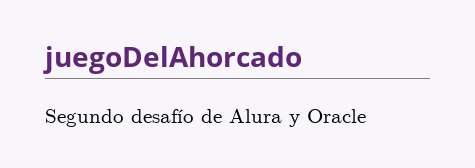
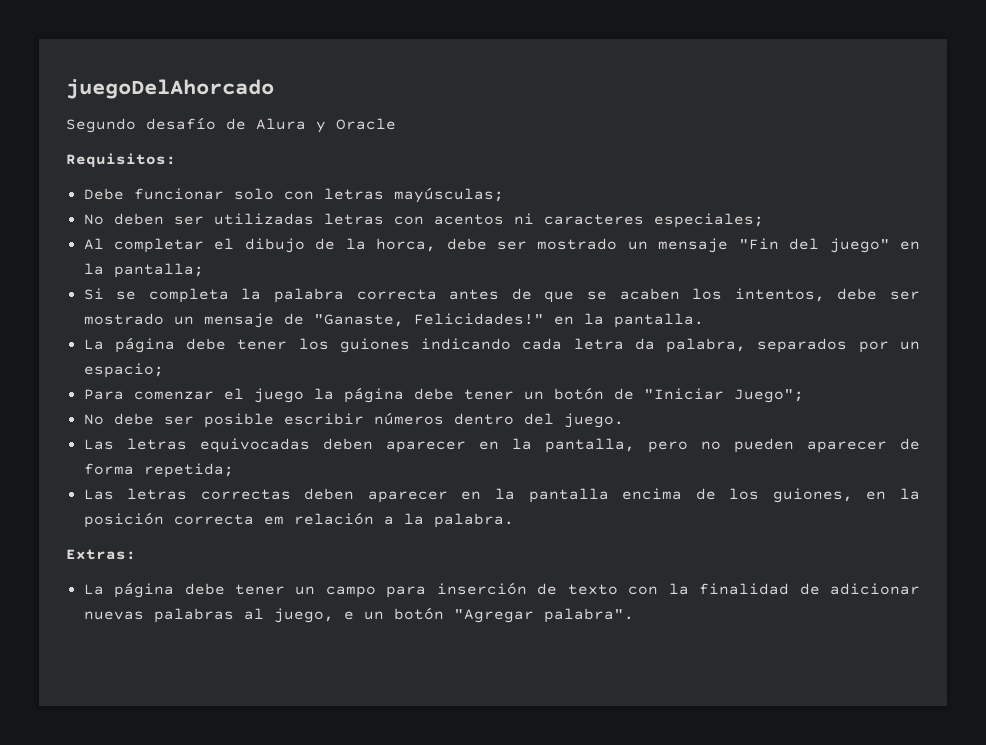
+ Requisitos:
+ Debe funcionar solo con letras mayúsculas;
+ No deben ser utilizadas letras con acentos ni caracteres especiales;
+ Al completar el dibujo de la horca, debe ser mostrado un mensaje "Fin del juego" en la pantalla;
+ Si se completa la palabra correcta antes de que se acaben los intentos, debe ser mostrado un mensaje de "Ganaste, Felicidades!" en la pantalla.
+ La página debe tener los guiones indicando cada letra da palabra, separados por un espacio;
+ Para comenzar el juego la página debe tener un botón de "Iniciar Juego";
+ No debe ser posible escribir números dentro del juego.
+ Las letras equivocadas deben aparecer en la pantalla, pero no pueden aparecer de forma repetida;
+ Las letras correctas deben aparecer en la pantalla encima de los guiones, en la posición correcta em relación a la palabra.
+ Extras:
+ La página debe tener un campo para inserción de texto con la finalidad de adicionar nuevas palabras al juego, e un botón "Agregar palabra".

